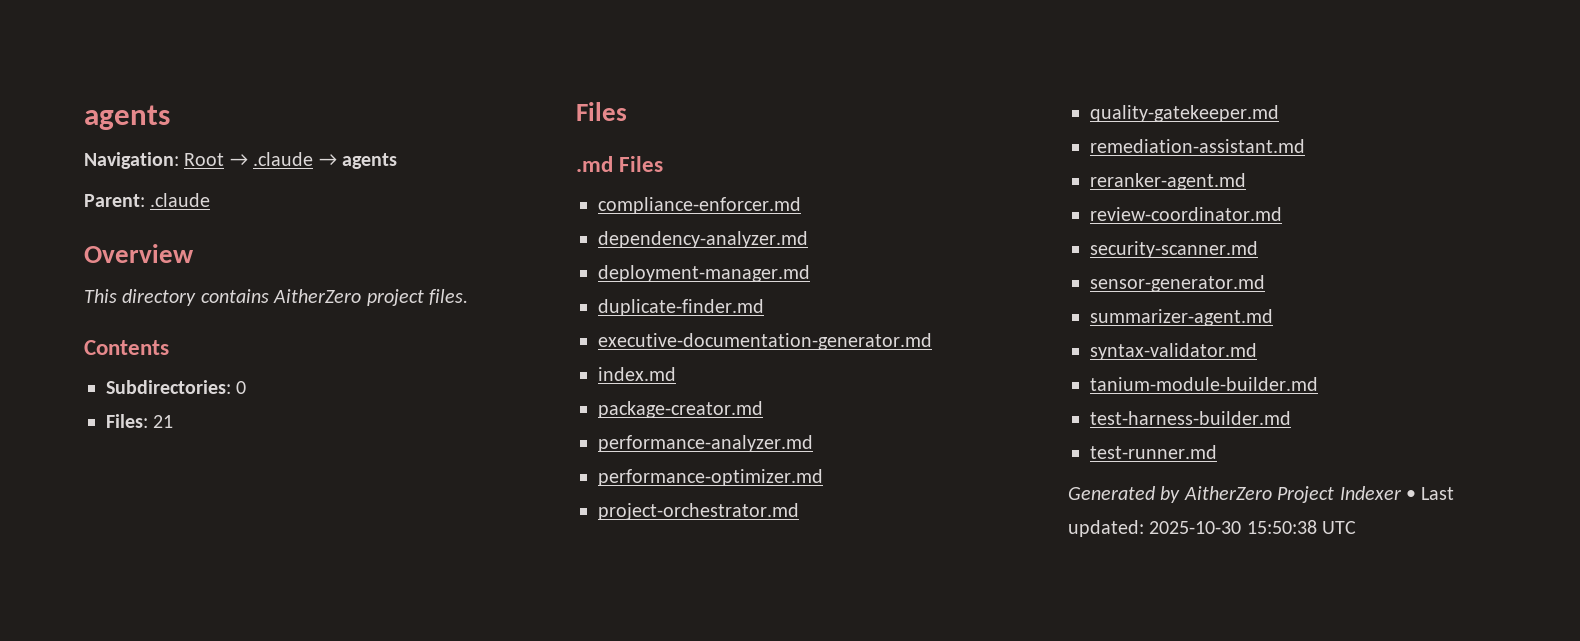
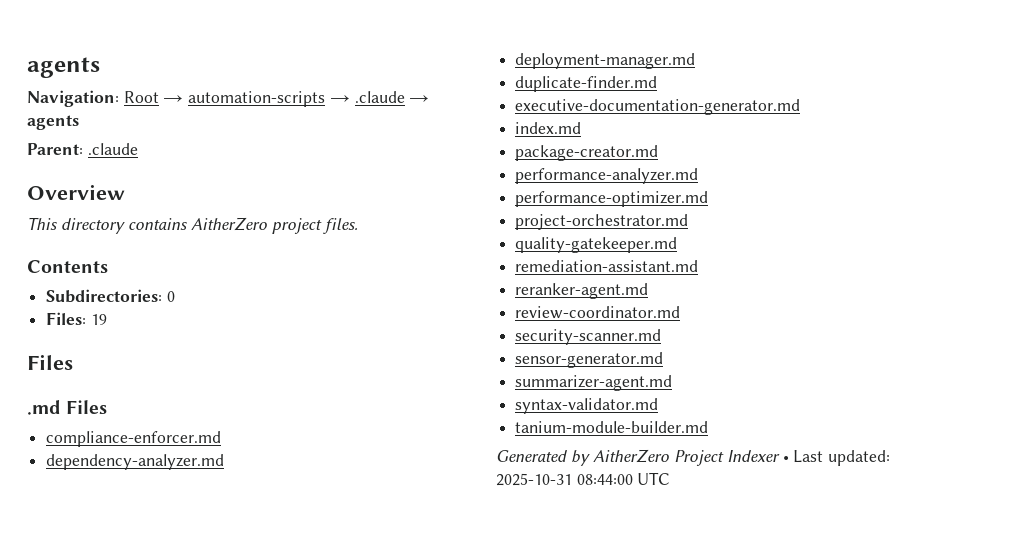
- Navigation: Root → .claude → agents
+ Navigation: Root → automation-scripts → .claude → agents
- Files: 21
+ Files: 19
- test-harness-builder.md
- test-runner.md
- Generated by AitherZero Project Indexer • Last updated: 2025-10-30 15:50:38 UTC
+ Generated by AitherZero Project Indexer • Last updated: 2025-10-31 08:44:00 UTC

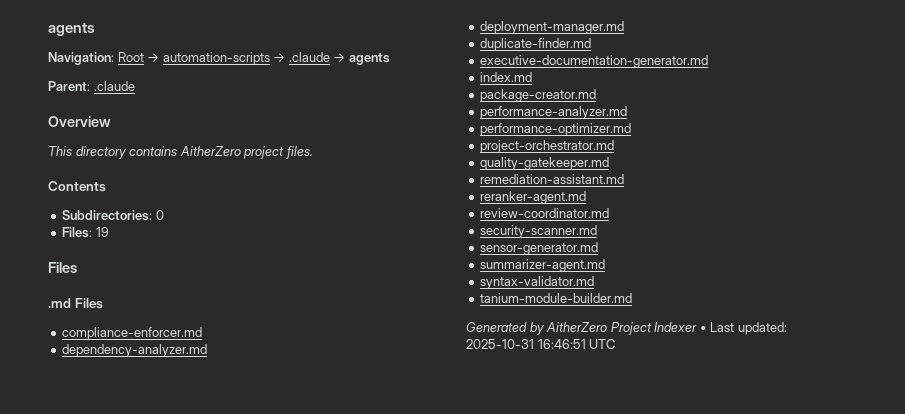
- Generated by AitherZero Project Indexer • Last updated: 2025-10-31 08:44:00 UTC
+ Generated by AitherZero Project Indexer • Last updated: 2025-10-31 16:46:51 UTC

